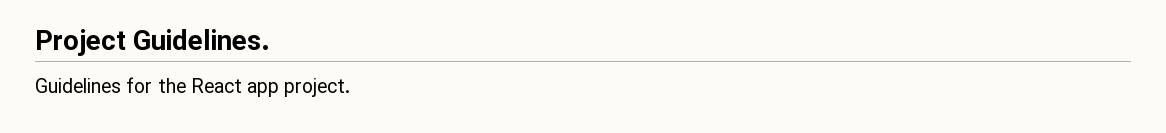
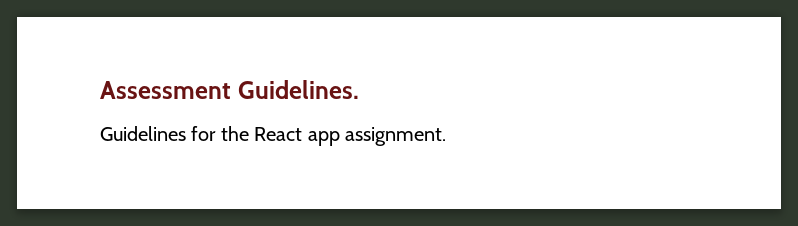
- Project Guidelines.
+ Assessment Guidelines.
- Guidelines for the React app project.
+ Guidelines for the React app assignment.

